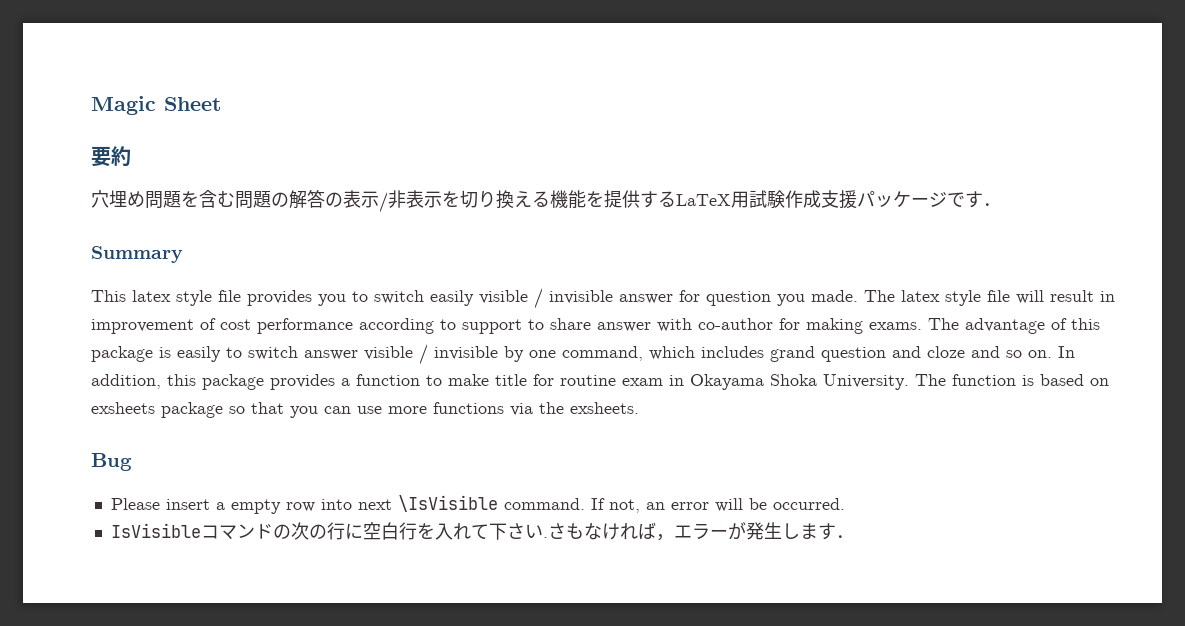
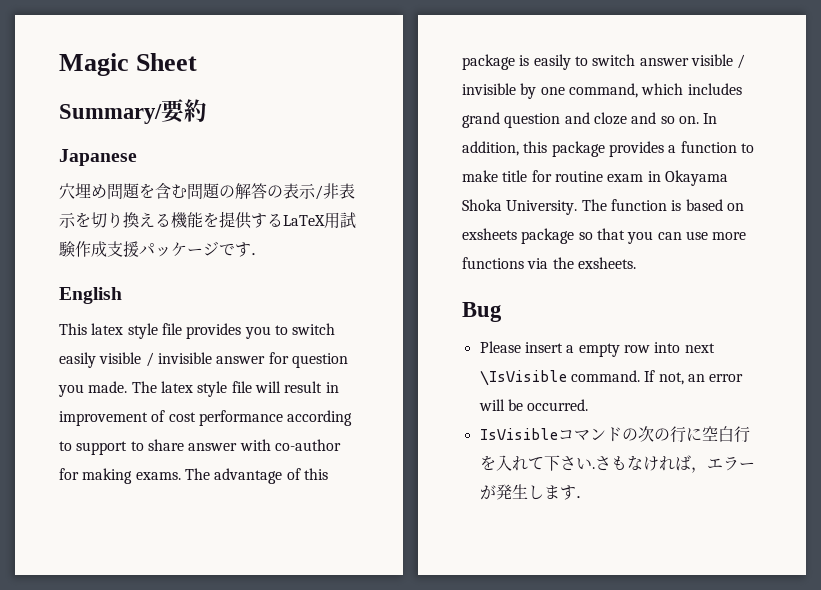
- 要約
+ Summary/要約
+ Japanese
- Summary
+ English

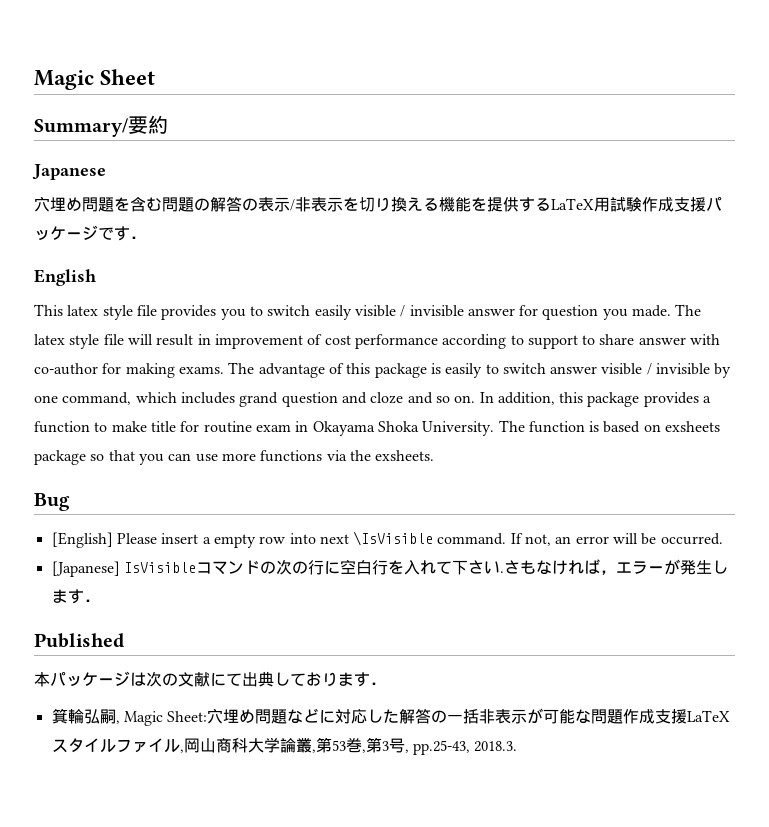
- Please insert a empty row into next \IsVisible command.
+ [English] Please insert a empty row into next \IsVisible command.
- IsVisibleコマンドの次の行に空白行を入れて下さい.
+ [Japanese] IsVisibleコマンドの次の行に空白行を入れて下さい.
+ Published
+ 本パッケージは次の文献にて出典しております．
+ 箕輪弘嗣, Magic Sheet:穴埋め問題などに対応した解答の一括非表示が可能な問題作成支援LaTeXスタイルファイル,岡山商科大学論叢,第53巻,第3号, pp.25-43, 2018.3.

